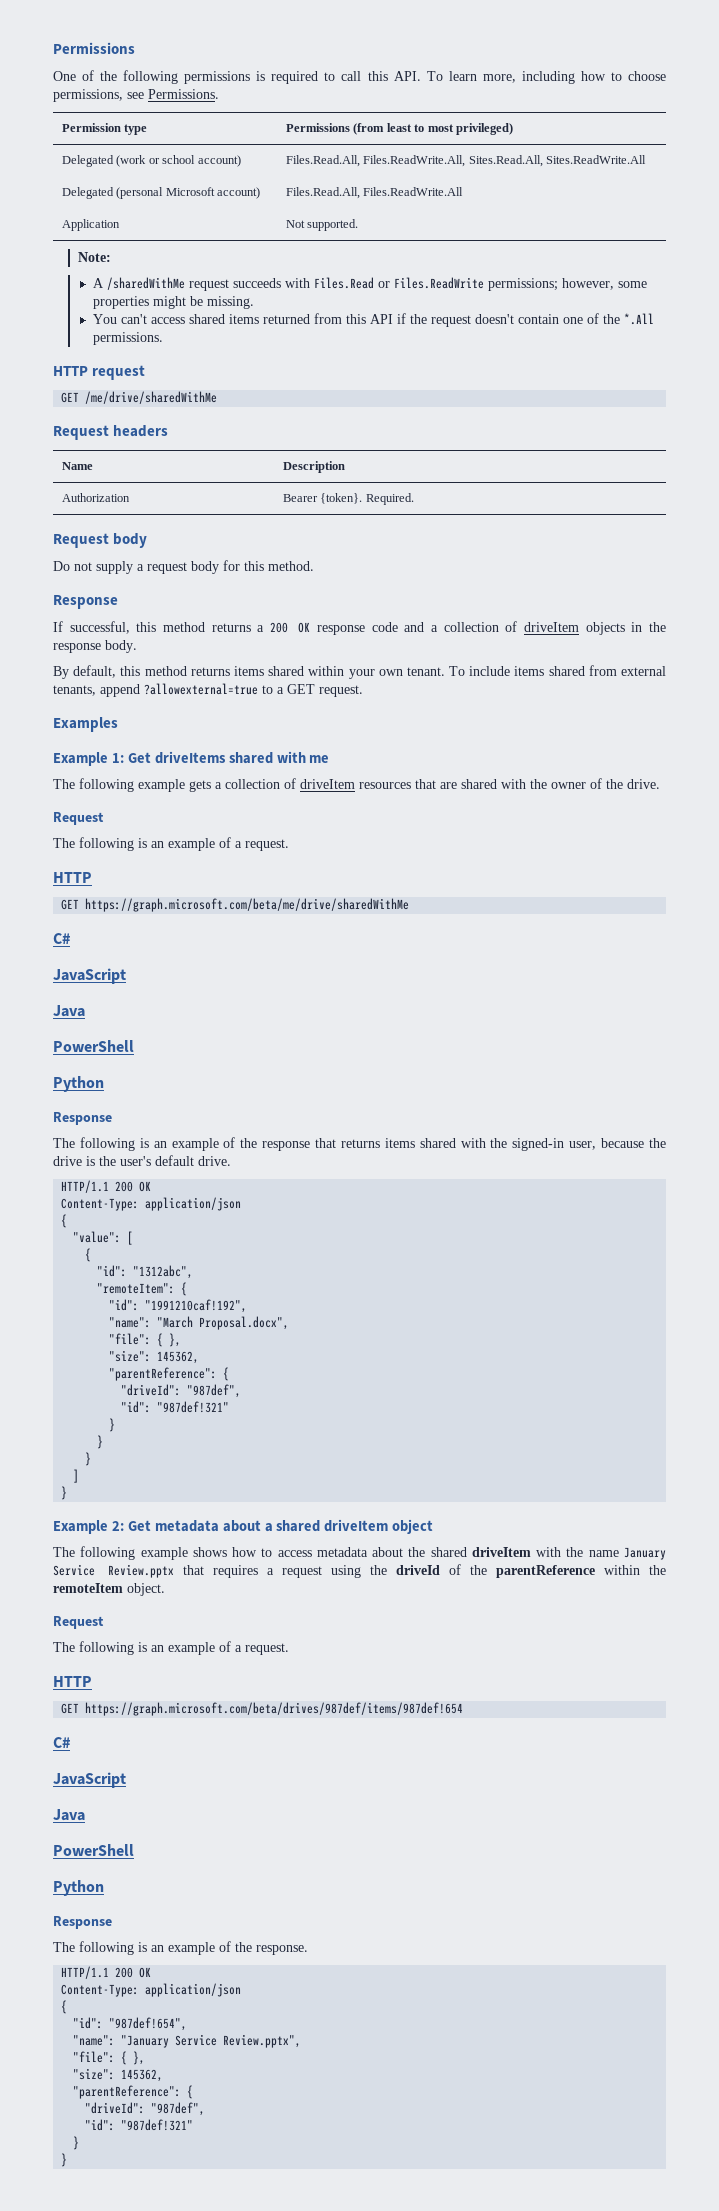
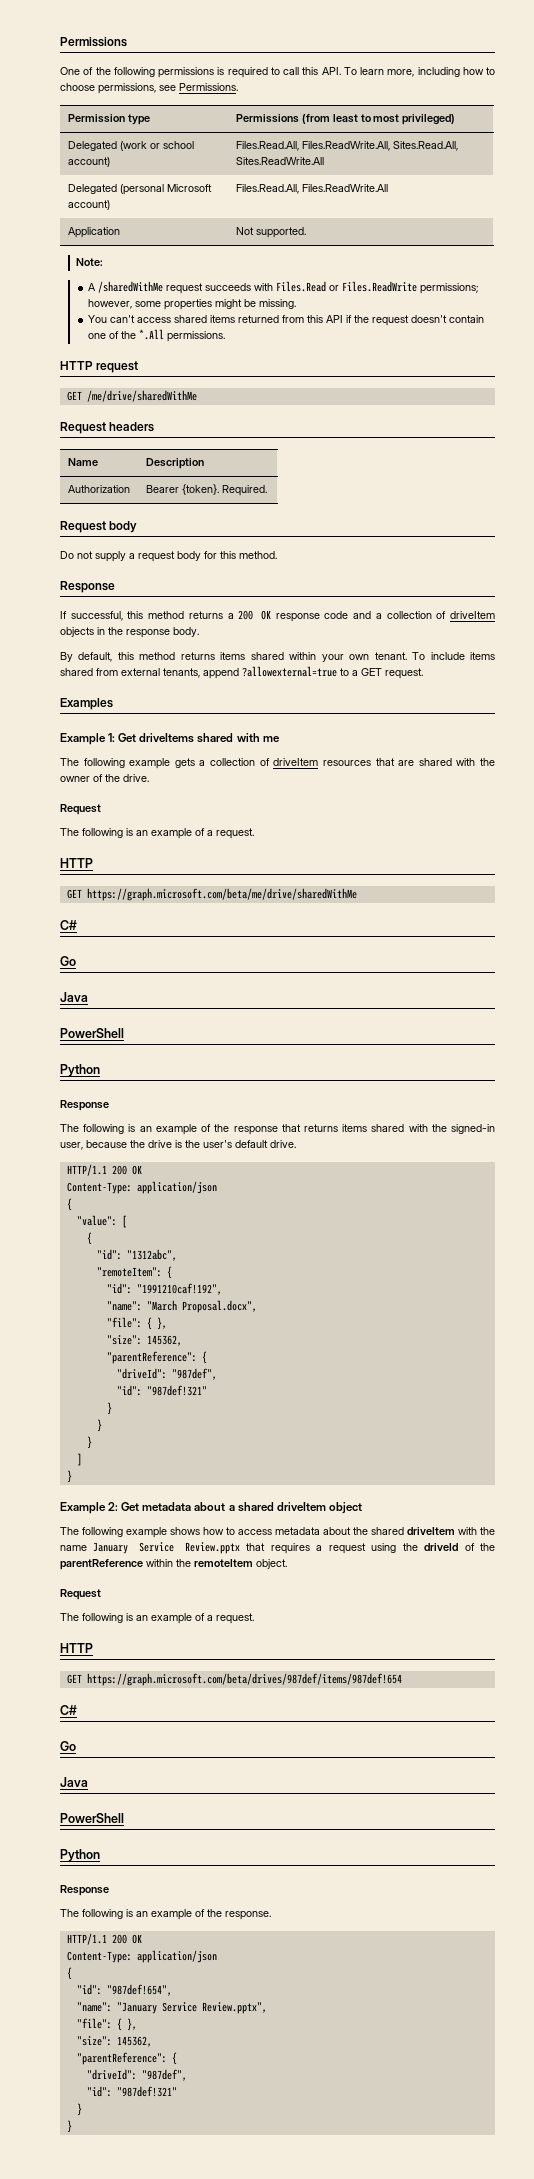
  GET https://graph.microsoft.com/beta/me/drive/sharedWithMe
  C#
- JavaScript
+ Go
  GET https://graph.microsoft.com/beta/drives/987def/items/987def!654
  C#
- JavaScript
+ Go

